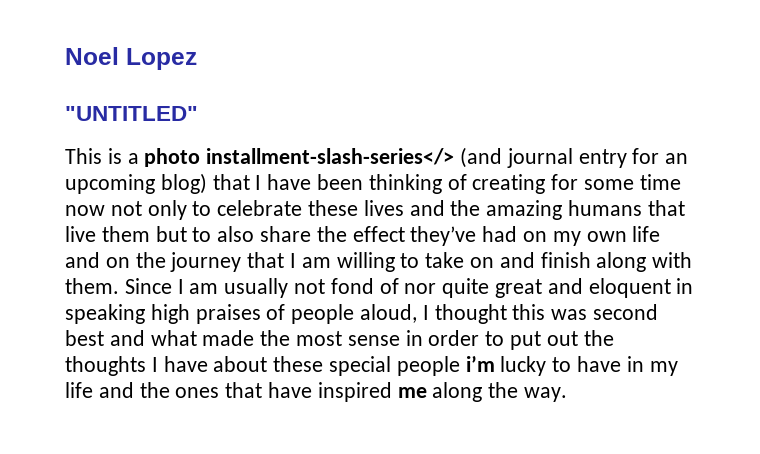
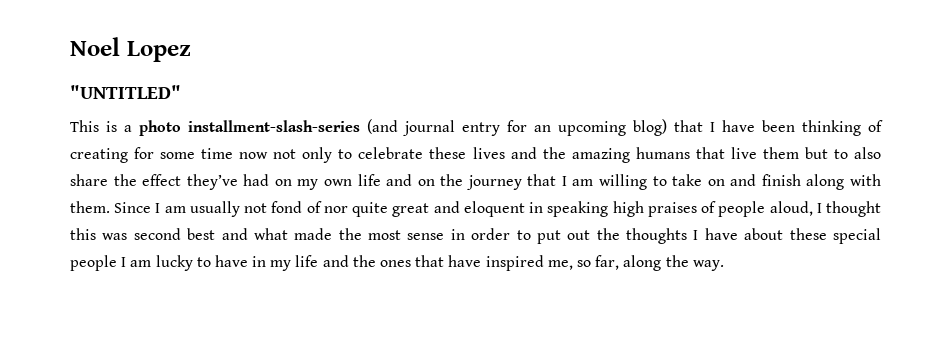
- This is a photo installment-slash-series</> (and journal entry for an upcoming blog) that I have been thinking of creating for some time now not only to celebrate these lives and the amazing humans that live them but to also share the effect they’ve had on my own life and on the journey that I am willing to take on and finish along with them.
+ This is a photo installment-slash-series (and journal entry for an upcoming blog) that I have been thinking of creating for some time now not only to celebrate these lives and the amazing humans that live them but to also share the effect they’ve had on my own life and on the journey that I am willing to take on and finish along with them.
- Since I am usually not fond of nor quite great and eloquent in speaking high praises of people aloud, I thought this was second best and what made the most sense in order to put out the thoughts I have about these special people i’m lucky to have in my life and the ones that have inspired me along the way.
+ Since I am usually not fond of nor quite great and eloquent in speaking high praises of people aloud, I thought this was second best and what made the most sense in order to put out the thoughts I have about these special people I am lucky to have in my life and the ones that have inspired me, so far, along the way.

